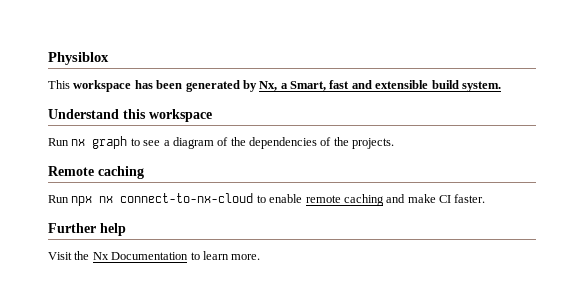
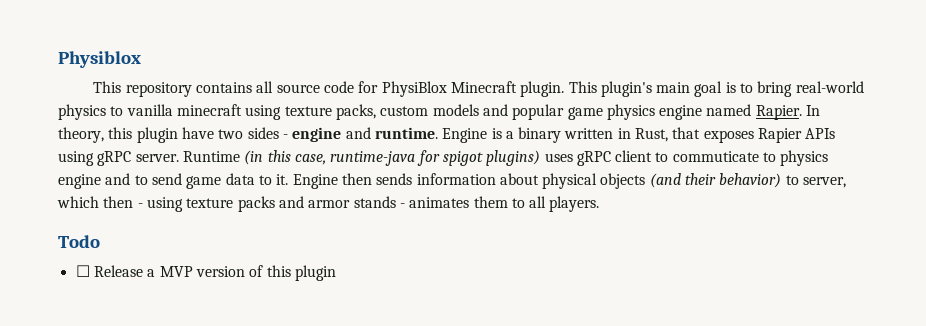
- This workspace has been generated by Nx, a Smart, fast and extensible build system.
- Understand this workspace
- Run nx graph to see a diagram of the dependencies of the projects.
- Remote caching
- Run npx nx connect-to-nx-cloud to enable remote caching and make CI faster.
- Further help
- Visit the Nx Documentation to learn more.
+ This repository contains all source code for PhysiBlox Minecraft plugin. This plugin's main goal is to bring real-world physics to vanilla minecraft using texture packs, custom models and popular game physics engine named Rapier. In theory, this plugin have two sides - engine and runtime. Engine is a binary written in Rust, that exposes Rapier APIs using gRPC server. Runtime (in this case, runtime-java for spigot plugins) uses gRPC client to commuticate to physics engine and to send game data to it. Engine then sends information about physical objects (and their behavior) to server, which then - using texture packs and armor stands - animates them to all players.
+ Todo
+ ☐ Release a MVP version of this plugin

